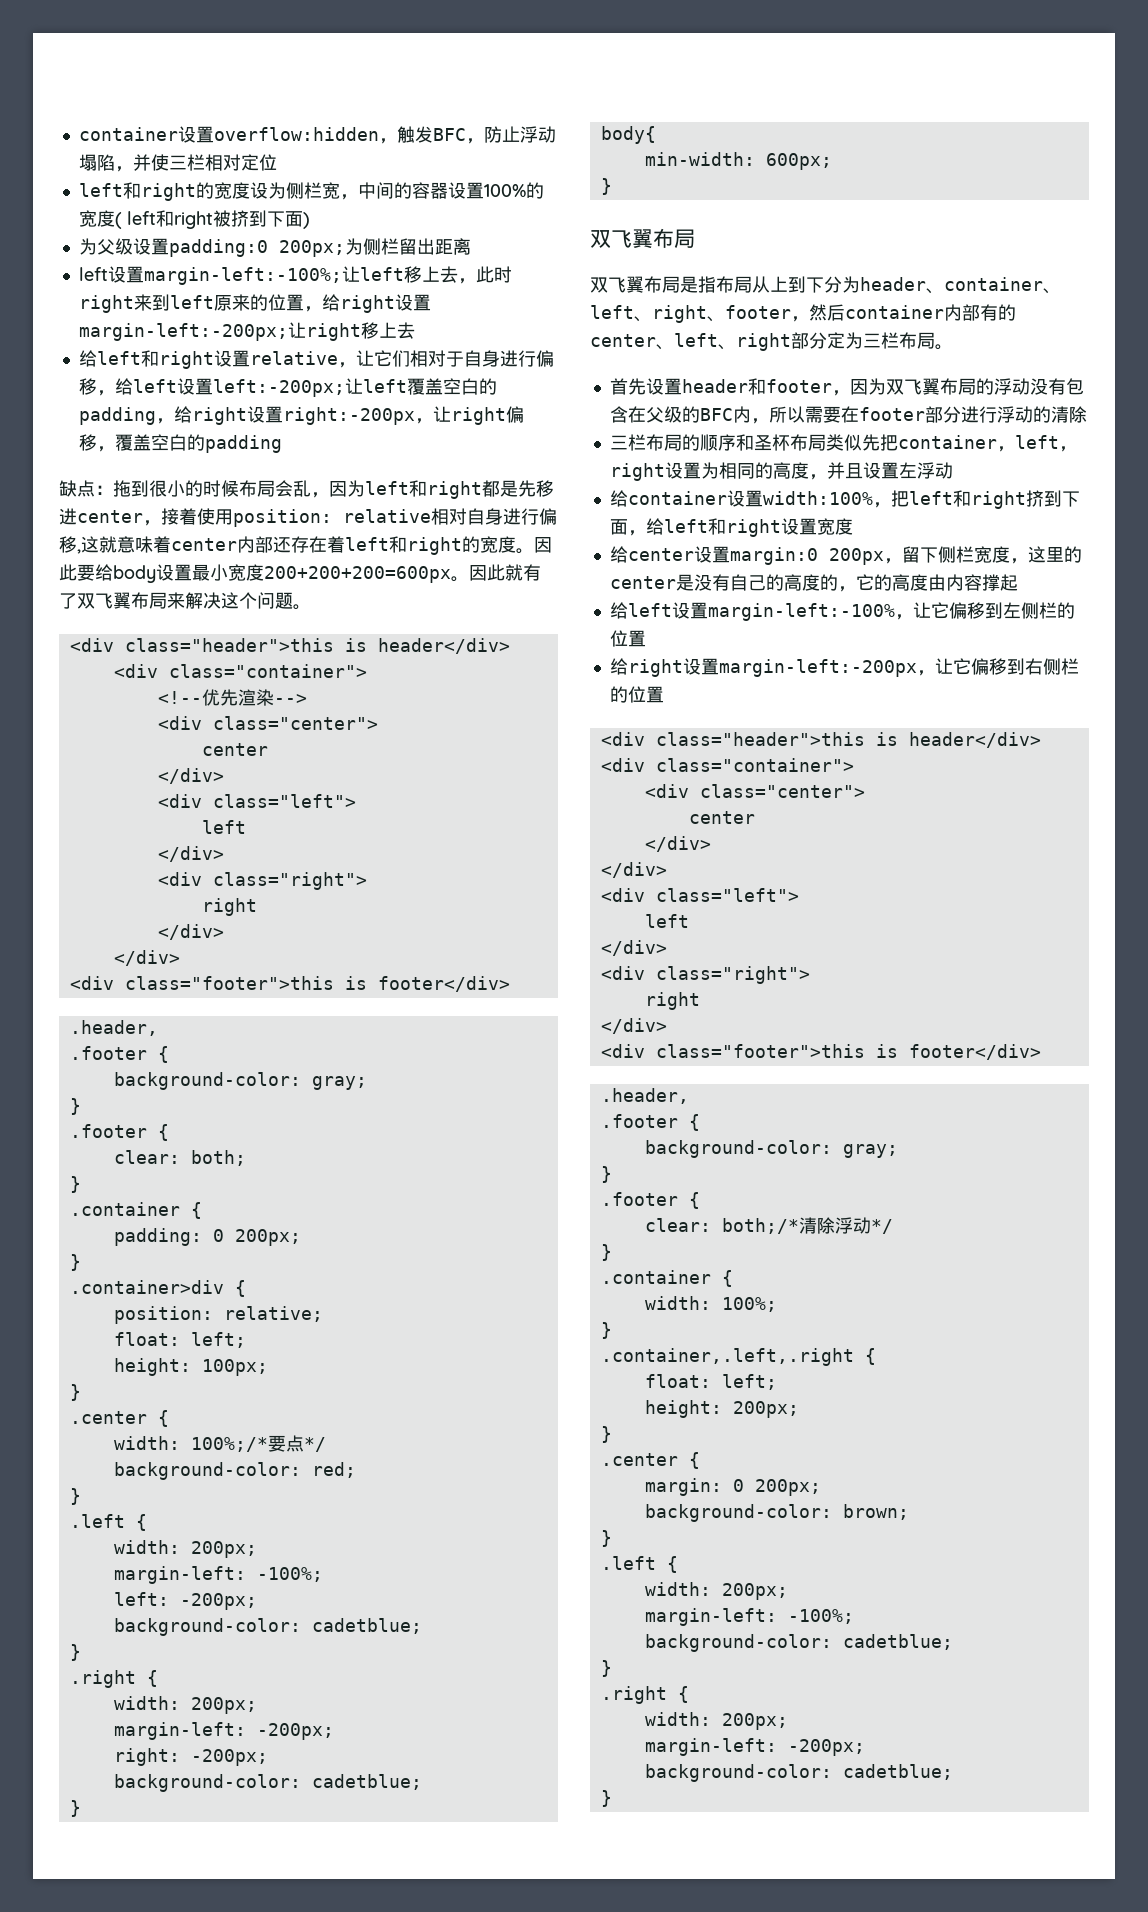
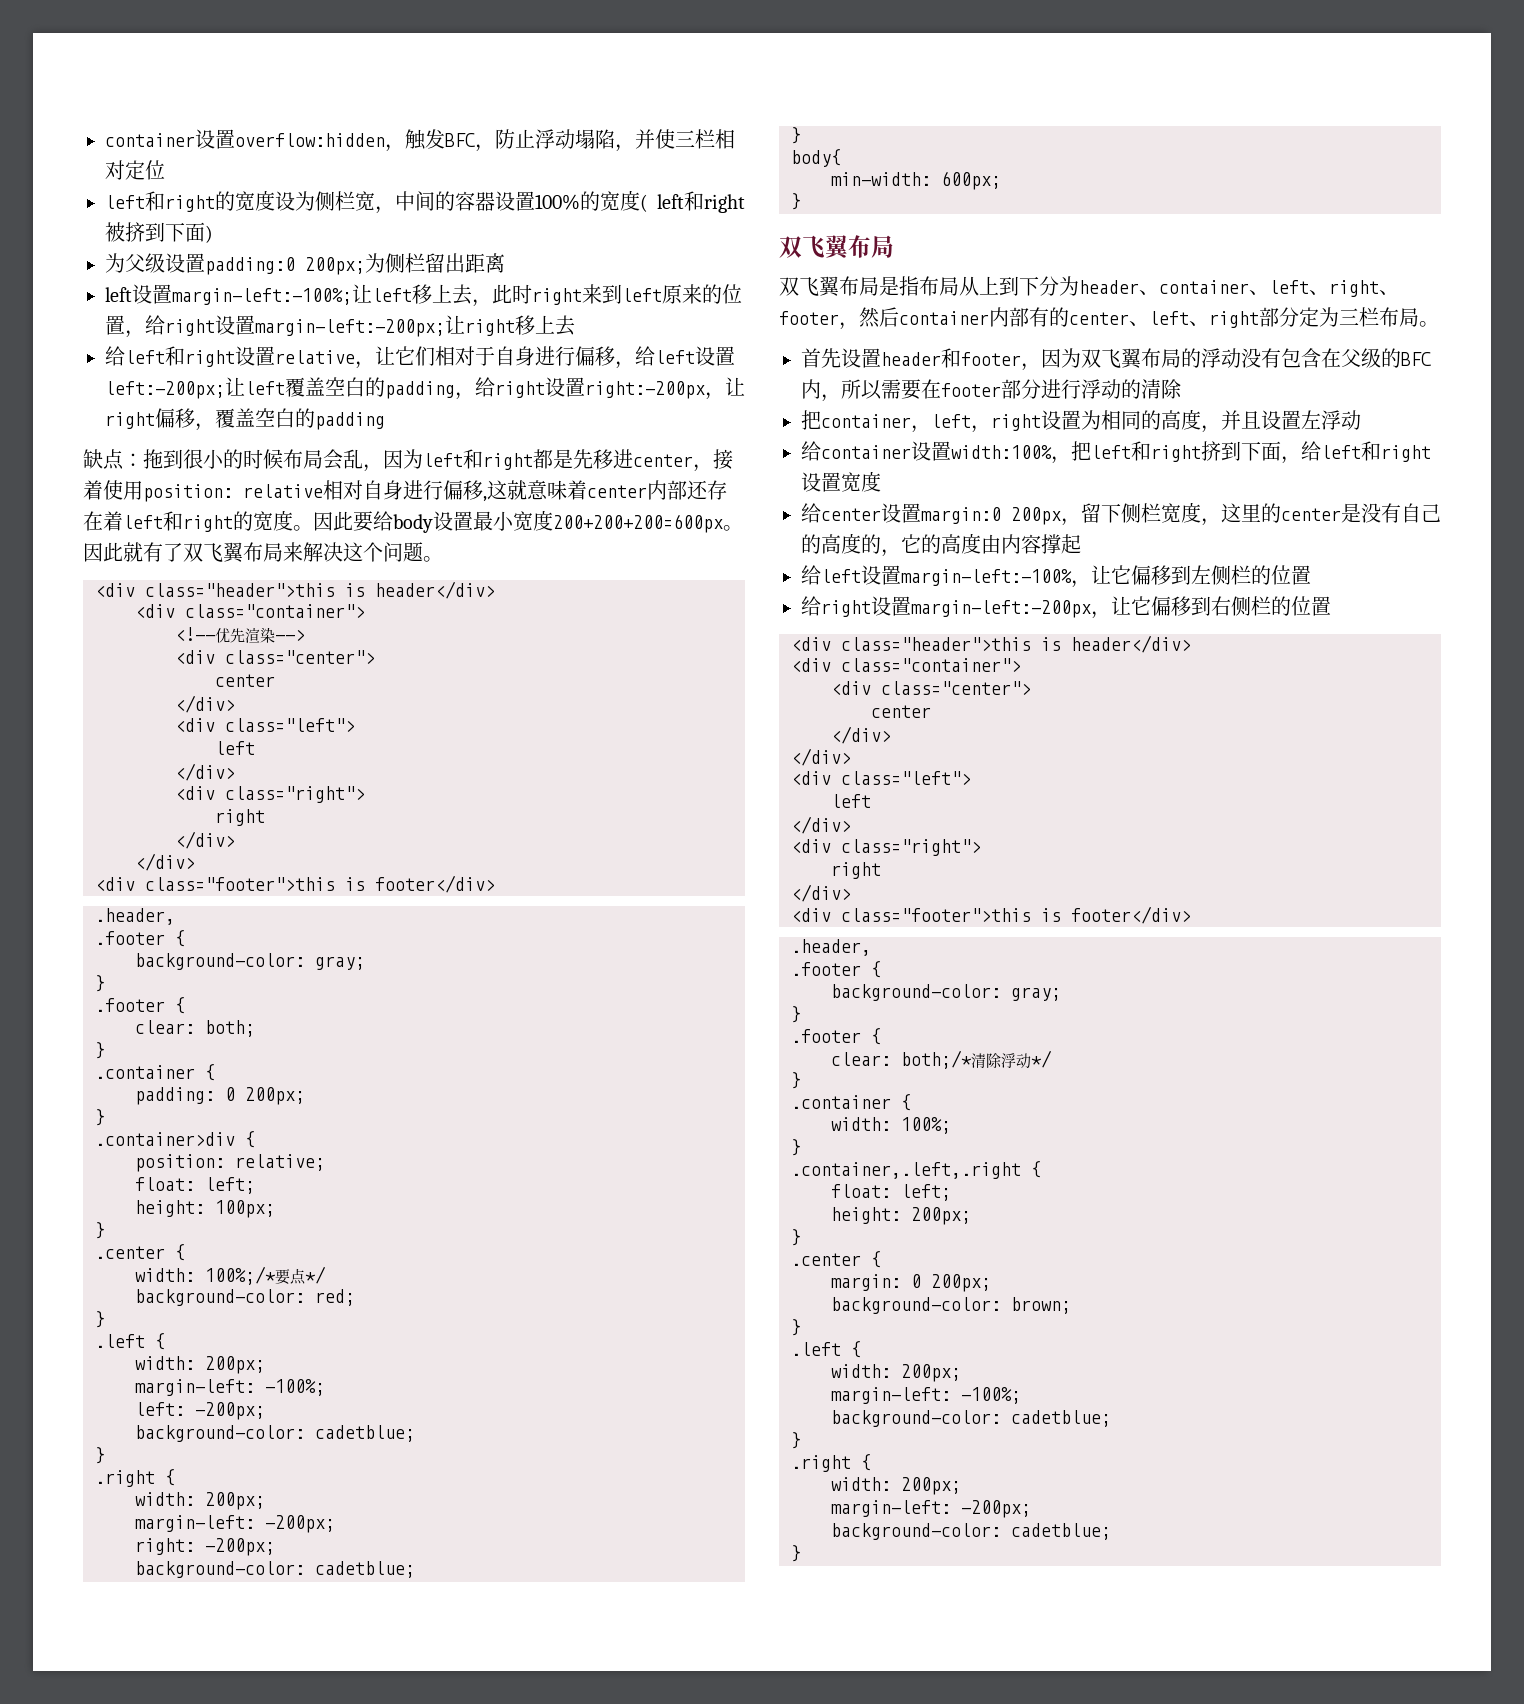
- 三栏布局的顺序和圣杯布局类似先把container，left，right设置为相同的高度，并且设置左浮动
+ 把container，left，right设置为相同的高度，并且设置左浮动

